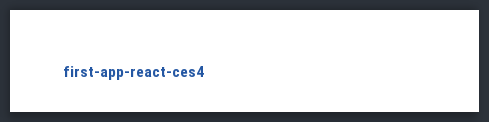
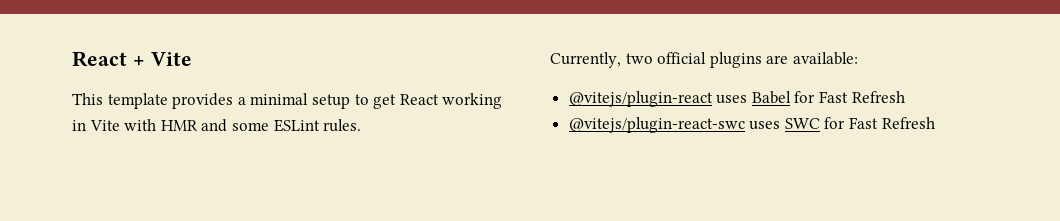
- first-app-react-ces4
+ React + Vite
+ This template provides a minimal setup to get React working in Vite with HMR and some ESLint rules.
+ Currently, two official plugins are available:
+ @vitejs/plugin-react uses Babel for Fast Refresh
+ @vitejs/plugin-react-swc uses SWC for Fast Refresh

